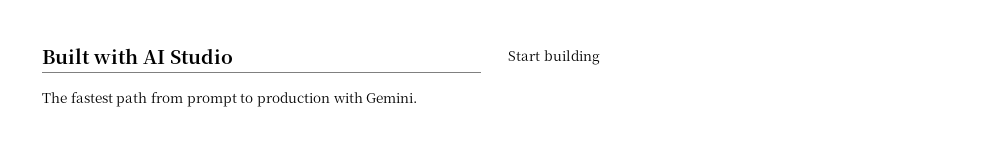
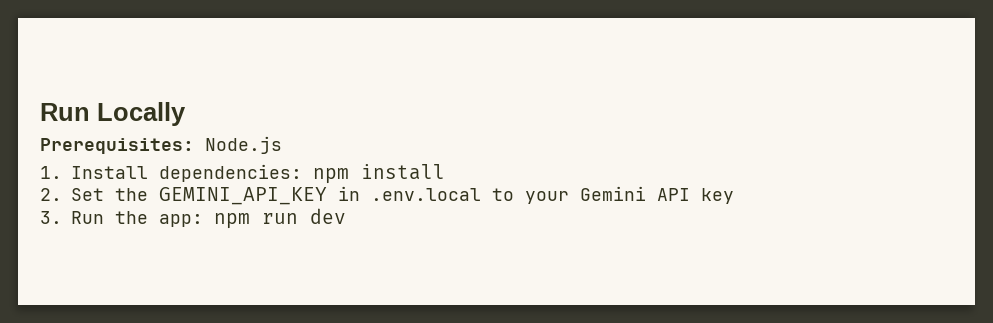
- Built with AI Studio
- The fastest path from prompt to production with Gemini.
- Start building
+ Run Locally
+ Prerequisites: Node.js
+ 1. Install dependencies: npm install
+ 2. Set the GEMINI_API_KEY in .env.local to your Gemini API key
+ 3. Run the app: npm run dev

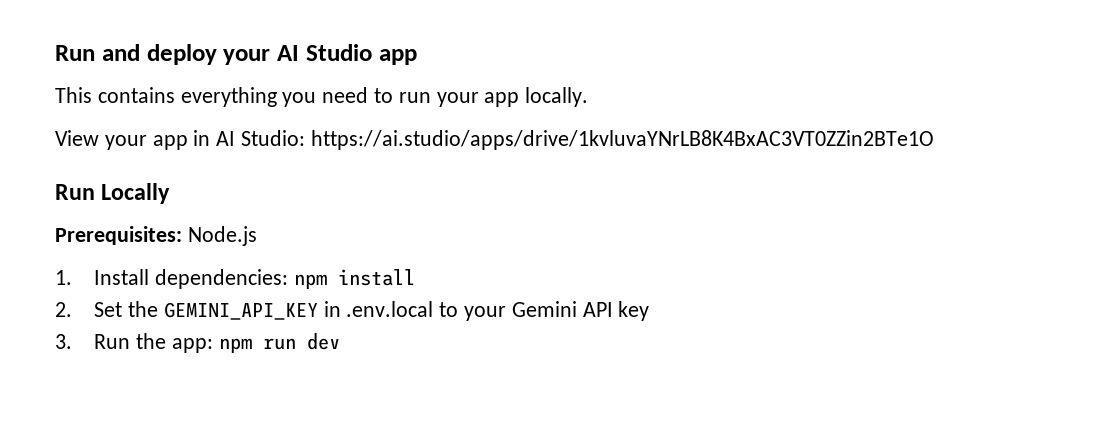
+ Run and deploy your AI Studio app
+ This contains everything you need to run your app locally.
+ View your app in AI Studio: https://ai.studio/apps/drive/1kvluvaYNrLB8K4BxAC3VT0ZZin2BTe1O

